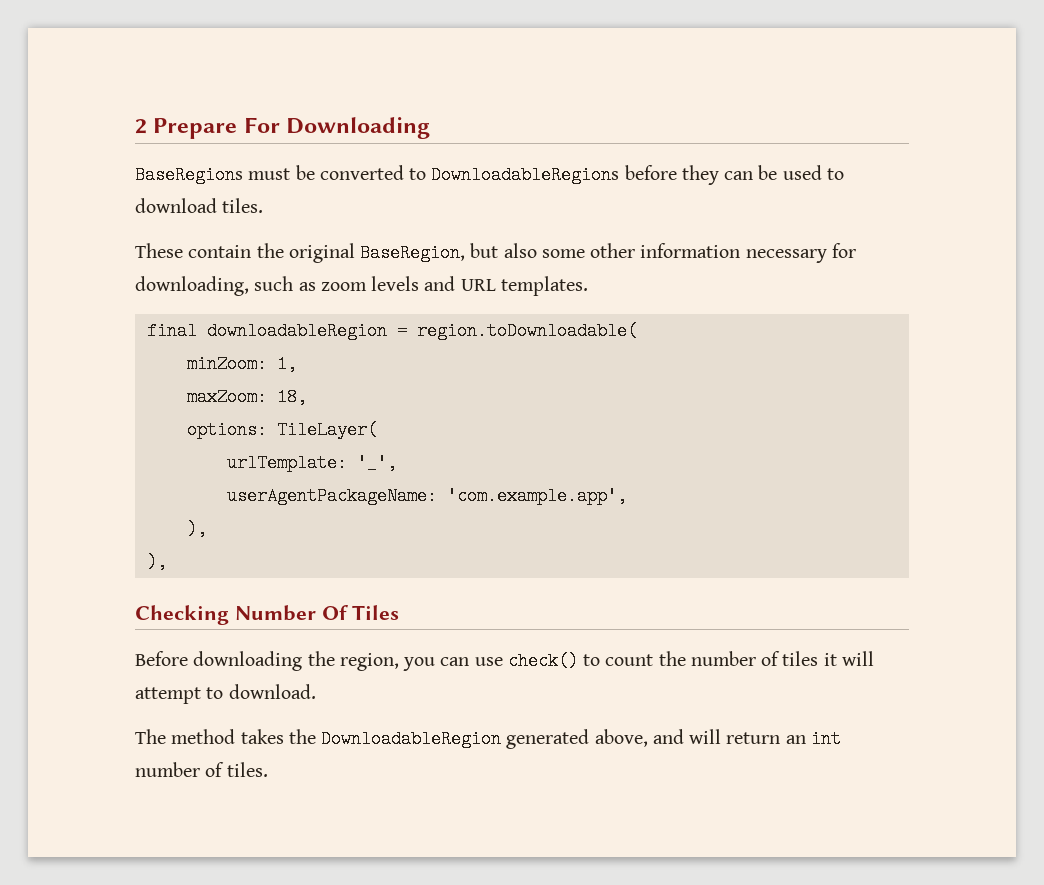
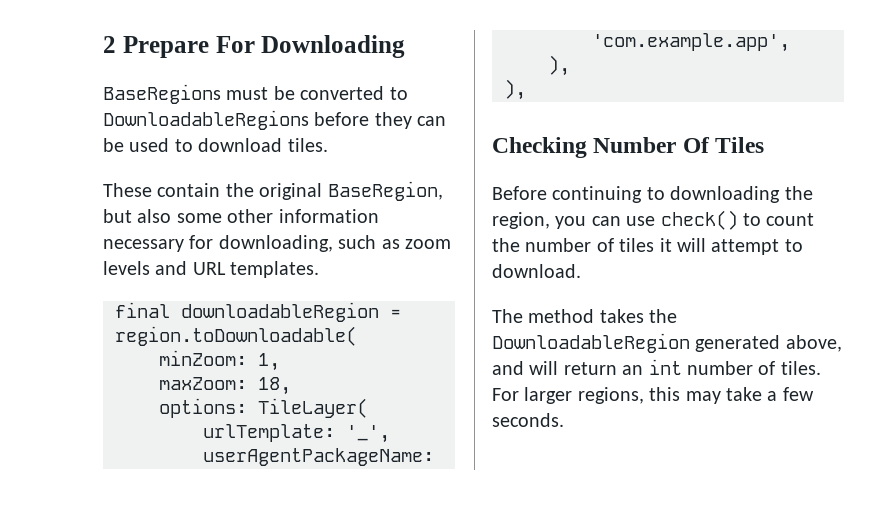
- Before downloading the region, you can use check() to count the number of tiles it will attempt to download.
+ Before continuing to downloading the region, you can use check() to count the number of tiles it will attempt to download.
+ For larger regions, this may take a few seconds.

